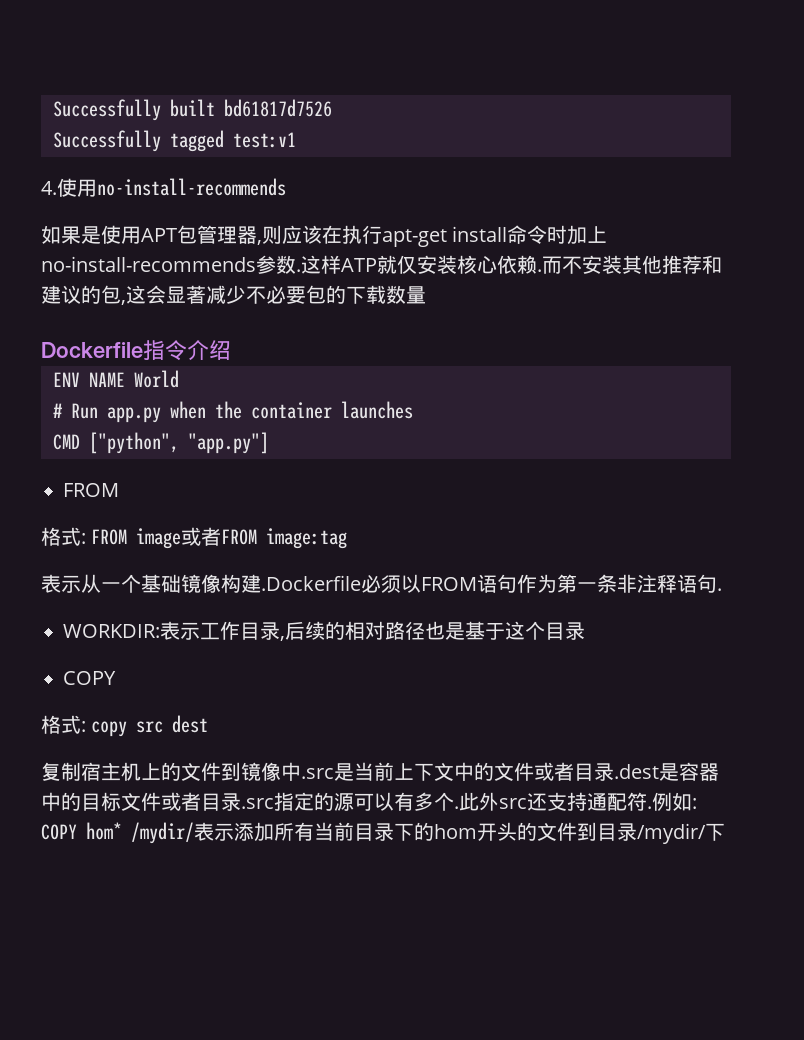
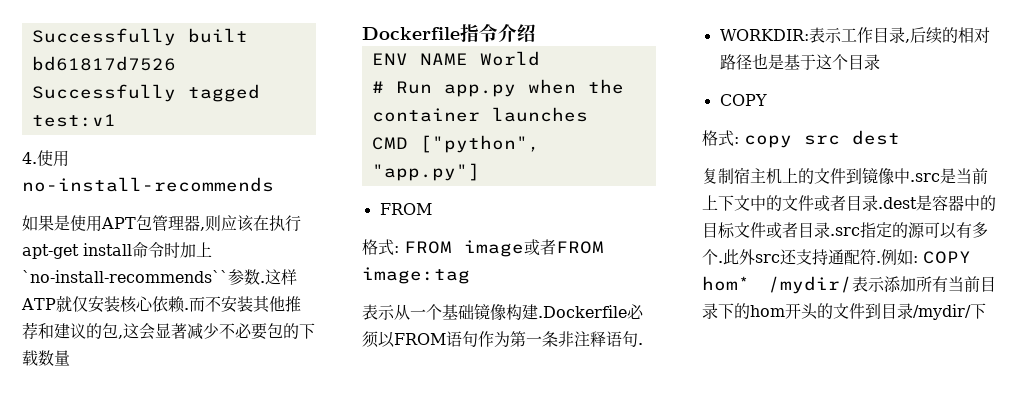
- 如果是使用APT包管理器,则应该在执行apt-get install命令时加上no-install-recommends参数.
+ 如果是使用APT包管理器,则应该在执行apt-get install命令时加上`no-install-recommends``参数.

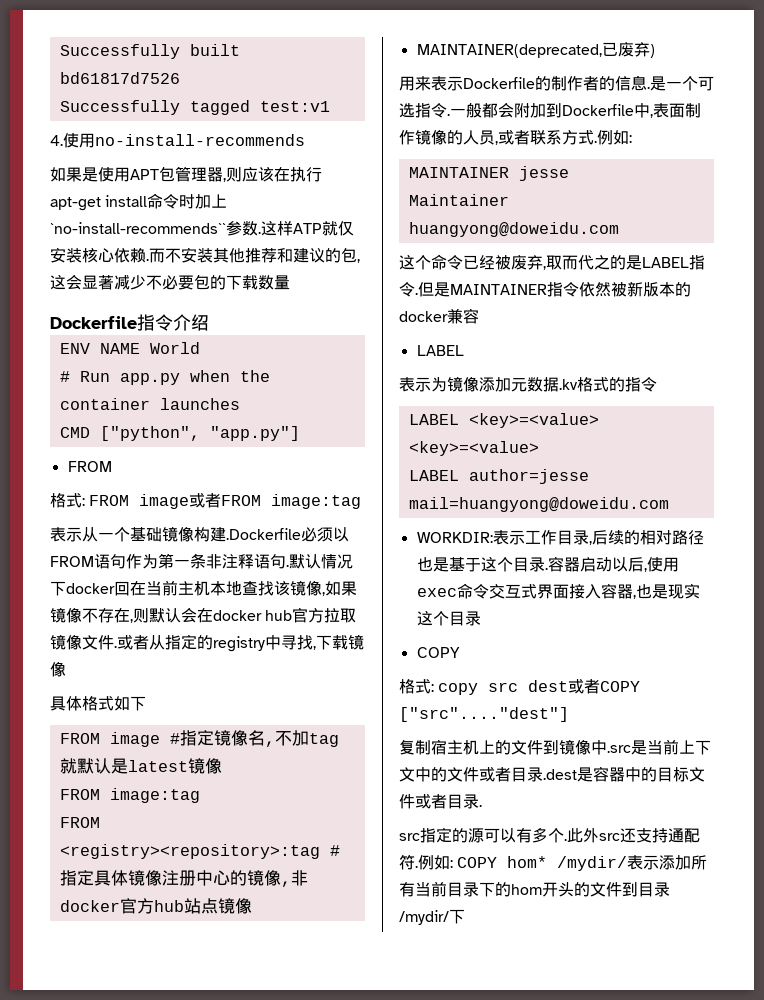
+ 默认情况下docker回在当前主机本地查找该镜像,如果镜像不存在,则默认会在docker hub官方拉取镜像文件.或者从指定的registry中寻找,下载镜像
+ 具体格式如下
+ FROM image #指定镜像名,不加tag就默认是latest镜像
+ FROM image:tag
+ FROM <registry><repository>:tag #指定具体镜像注册中心的镜像,非docker官方hub站点镜像
+ MAINTAINER(deprecated,已废弃)
+ 用来表示Dockerfile的制作者的信息.是一个可选指令.一般都会附加到Dockerfile中,表面制作镜像的人员,或者联系方式.例如:
+ MAINTAINER jesse
+ Maintainer huangyong@doweidu.com
+ 这个命令已经被废弃,取而代之的是LABEL指令.但是MAINTAINER指令依然被新版本的docker兼容
+ LABEL
+ 表示为镜像添加元数据.kv格式的指令
+ LABEL <key>=<value> <key>=<value>
+ LABEL author=jesse mail=huangyong@doweidu.com
- WORKDIR:表示工作目录,后续的相对路径也是基于这个目录
+ WORKDIR:表示工作目录,后续的相对路径也是基于这个目录.容器启动以后,使用exec命令交互式界面接入容器,也是现实这个目录
- 格式: copy src dest
+ 格式: copy src dest或者COPY ["src"...."dest"]
- 复制宿主机上的文件到镜像中.src是当前上下文中的文件或者目录.dest是容器中的目标文件或者目录.src指定的源可以有多个.
+ 复制宿主机上的文件到镜像中.src是当前上下文中的文件或者目录.dest是容器中的目标文件或者目录.
+ src指定的源可以有多个.

